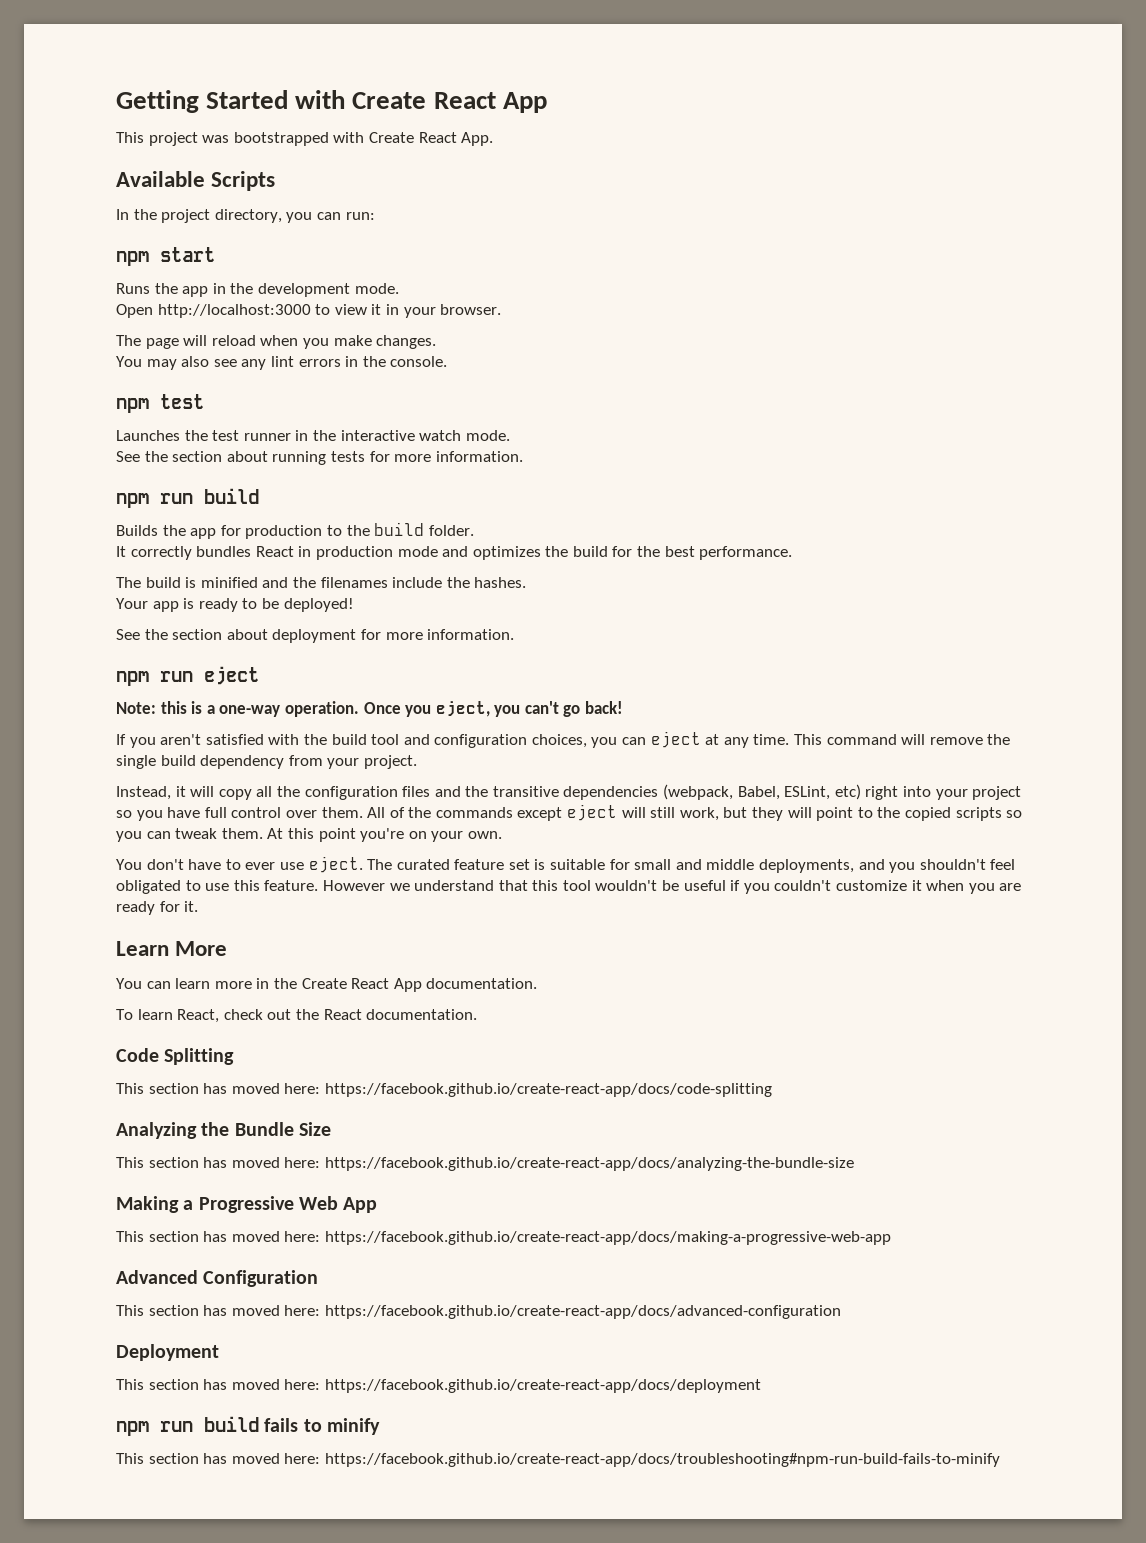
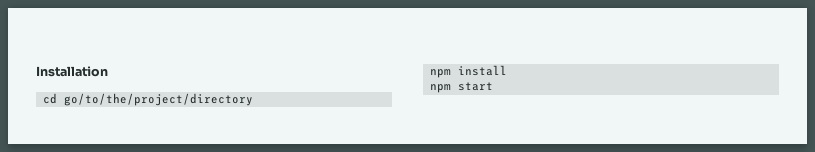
- Getting Started with Create React App
- This project was bootstrapped with Create React App.
- Available Scripts
- In the project directory, you can run:
+ Installation
+ cd go/to/the/project/directory
+ npm install
  npm start
- Runs the app in the development mode.
- Open http://localhost:3000 to view it in your browser.
- The page will reload when you make changes.
- You may also see any lint errors in the console.
- npm test
- Launches the test runner in the interactive watch mode.
- See the section about running tests for more information.
- npm run build
- Builds the app for production to the build folder.
- It correctly bundles React in production mode and optimizes the build for the best performance.
- The build is minified and the filenames include the hashes.
- Your app is ready to be deployed!
- See the section about deployment for more information.
- npm run eject
- Note: this is a one-way operation. Once you eject, you can't go back!
- If you aren't satisfied with the build tool and configuration choices, you can eject at any time. This command will remove the single build dependency from your project.
- Instead, it will copy all the configuration files and the transitive dependencies (webpack, Babel, ESLint, etc) right into your project so you have full control over them. All of the commands except eject will still work, but they will point to the copied scripts so you can tweak them. At this point you're on your own.
- You don't have to ever use eject. The curated feature set is suitable for small and middle deployments, and you shouldn't feel obligated to use this feature. However we understand that this tool wouldn't be useful if you couldn't customize it when you are ready for it.
- Learn More
- You can learn more in the Create React App documentation.
- To learn React, check out the React documentation.
- Code Splitting
- This section has moved here: https://facebook.github.io/create-react-app/docs/code-splitting
- Analyzing the Bundle Size
- This section has moved here: https://facebook.github.io/create-react-app/docs/analyzing-the-bundle-size
- Making a Progressive Web App
- This section has moved here: https://facebook.github.io/create-react-app/docs/making-a-progressive-web-app
- Advanced Configuration
- This section has moved here: https://facebook.github.io/create-react-app/docs/advanced-configuration
- Deployment
- This section has moved here: https://facebook.github.io/create-react-app/docs/deployment
- npm run build fails to minify
- This section has moved here: https://facebook.github.io/create-react-app/docs/troubleshooting#npm-run-build-fails-to-minify

